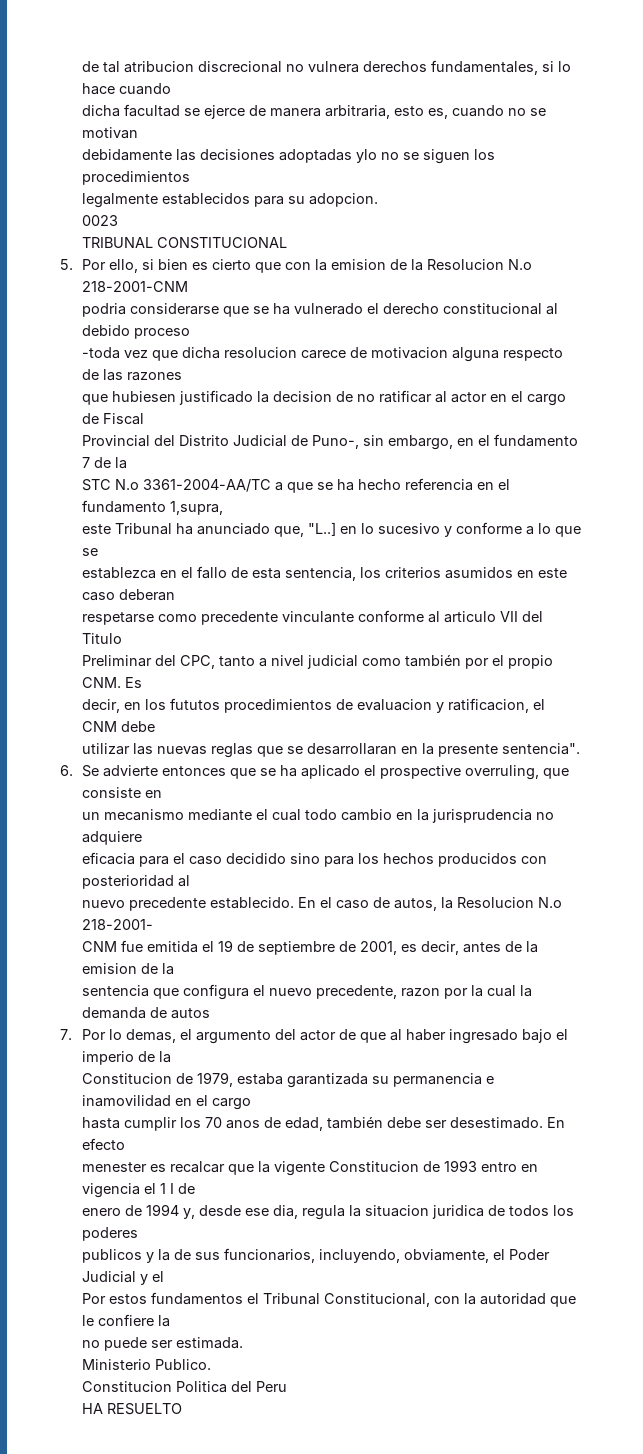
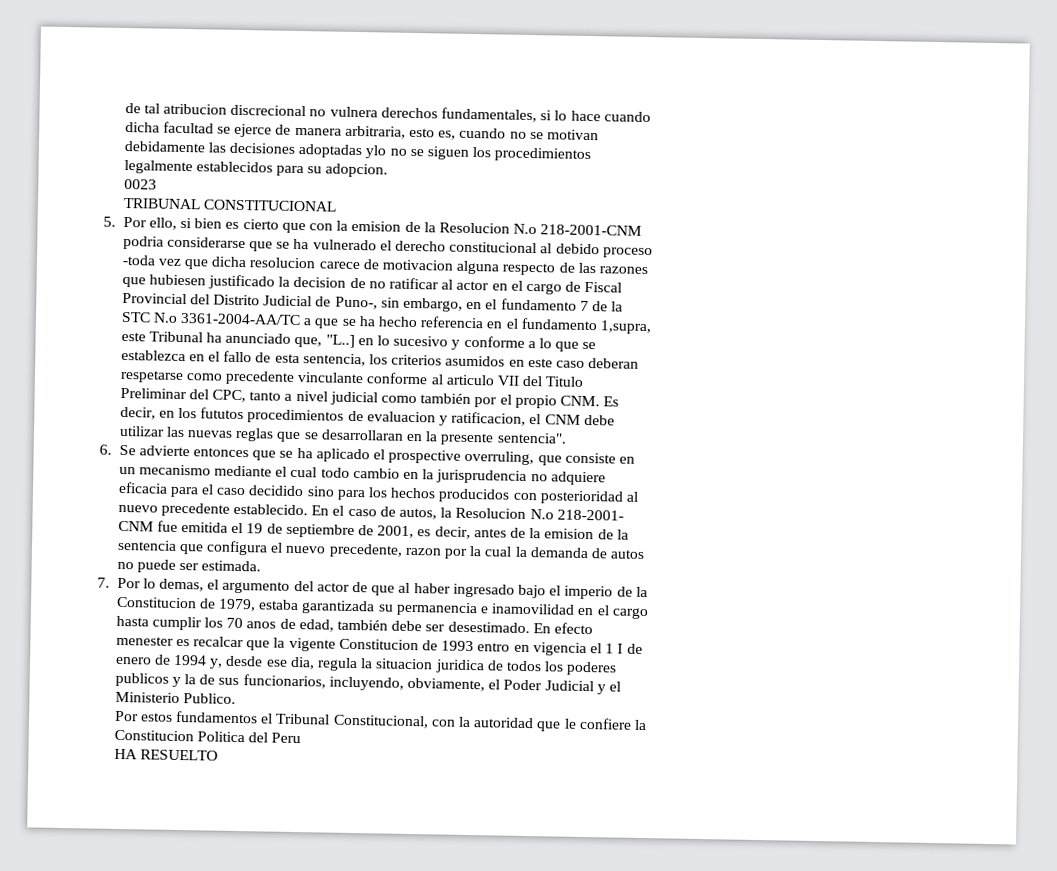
+ no puede ser estimada.
+ Ministerio Publico.
- no puede ser estimada.
- Ministerio Publico.

